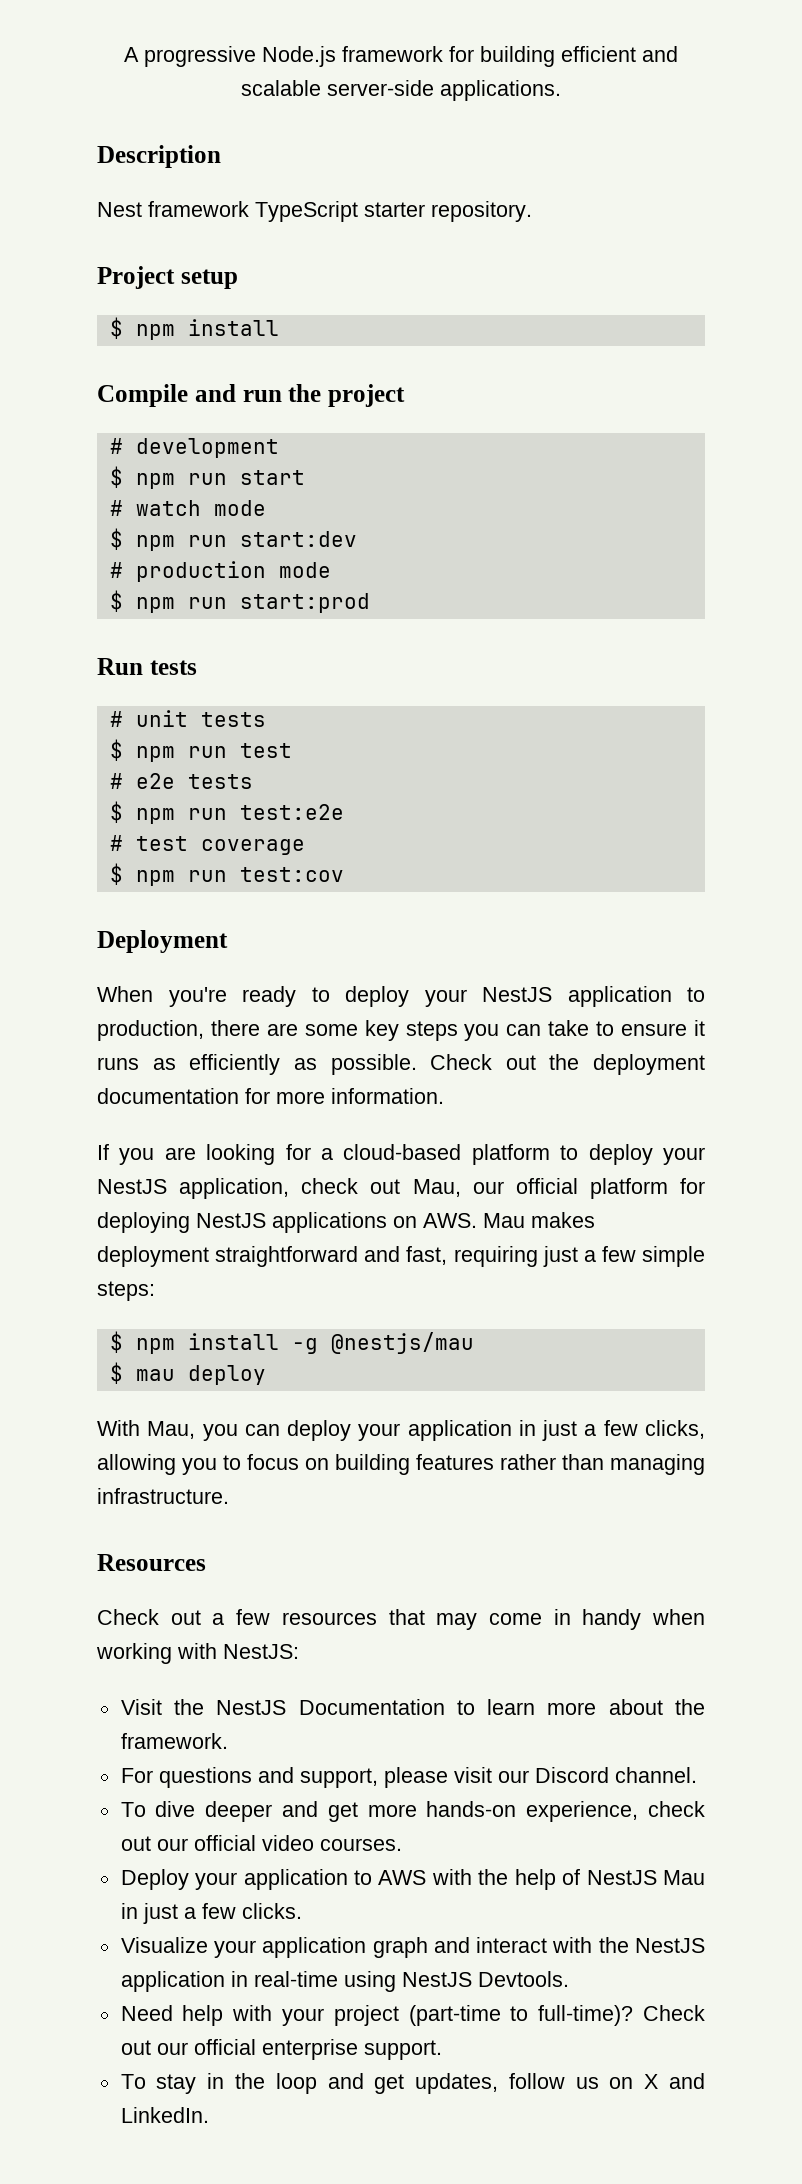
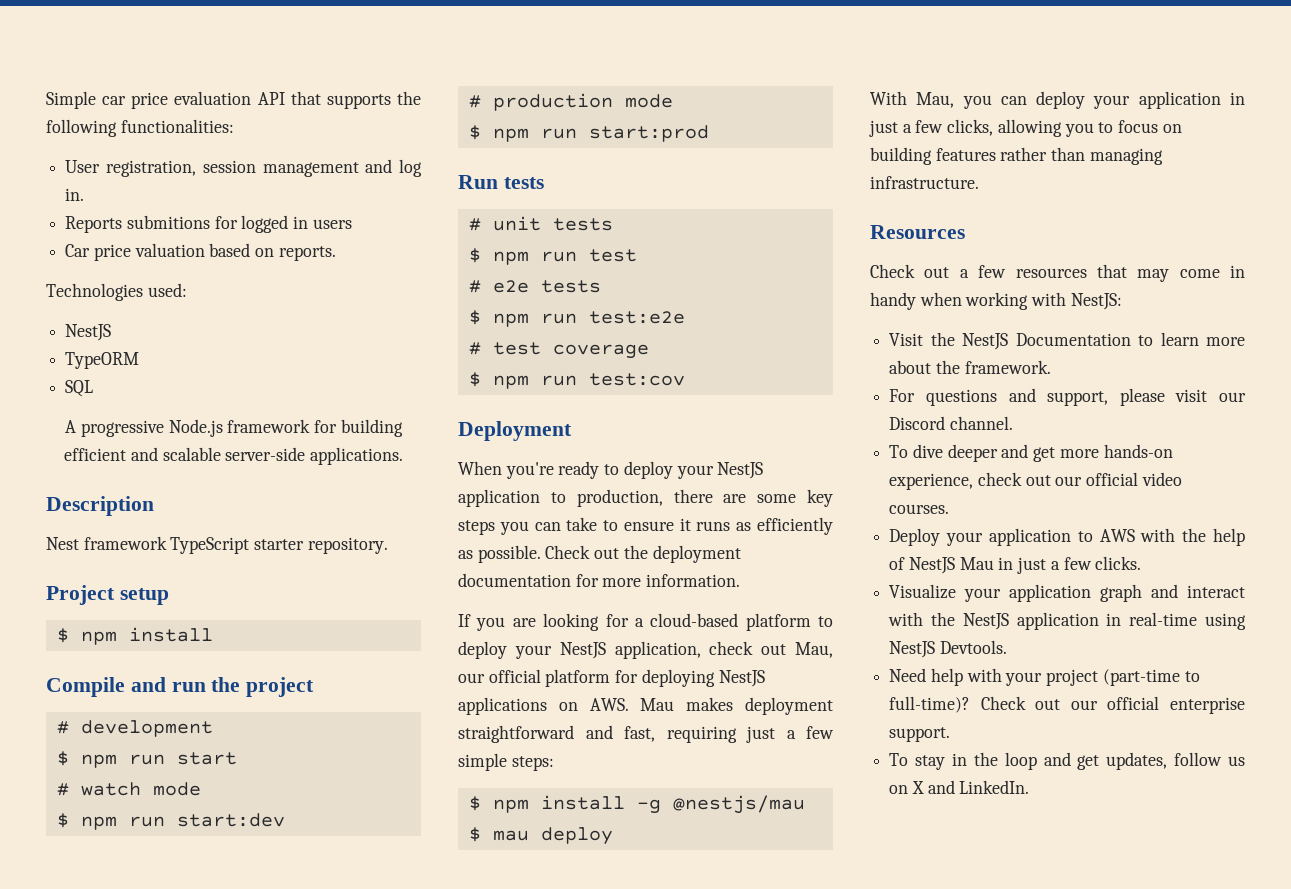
+ Simple car price evaluation API that supports the following functionalities:
+ User registration, session management and log in.
+ Reports submitions for logged in users
+ Car price valuation based on reports.
+ Technologies used:
+ NestJS
+ TypeORM
+ SQL

